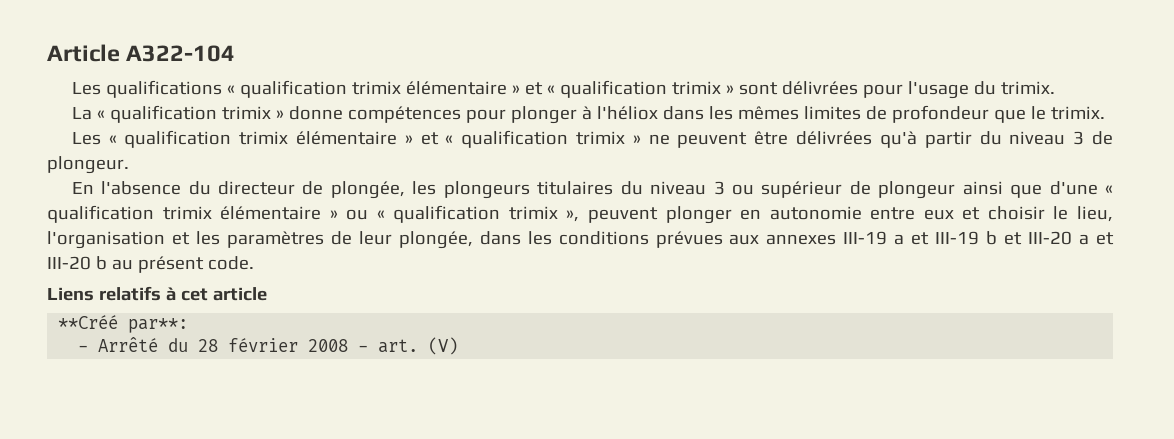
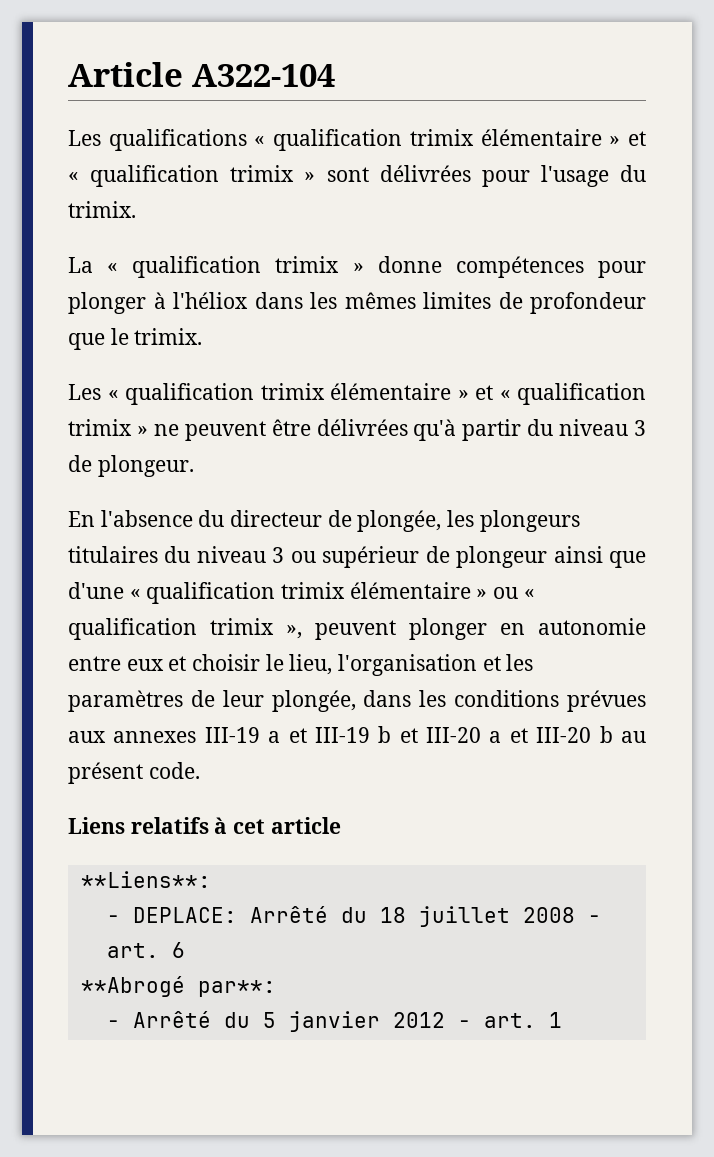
- **Créé par**:
+ **Liens**:
+ - DEPLACE: Arrêté du 18 juillet 2008 - art. 6
+ **Abrogé par**:
- - Arrêté du 28 février 2008 - art. (V)
+ - Arrêté du 5 janvier 2012 - art. 1

